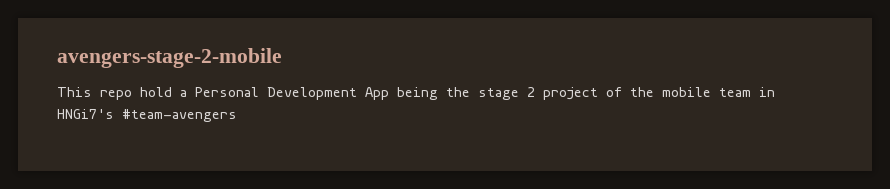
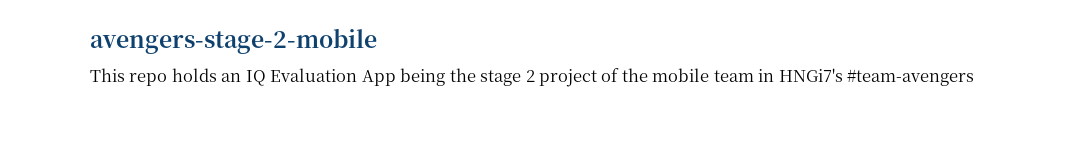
- This repo hold a Personal Development App being the stage 2 project of the mobile team in HNGi7's #team-avengers
+ This repo holds an IQ Evaluation App being the stage 2 project of the mobile team in HNGi7's #team-avengers

